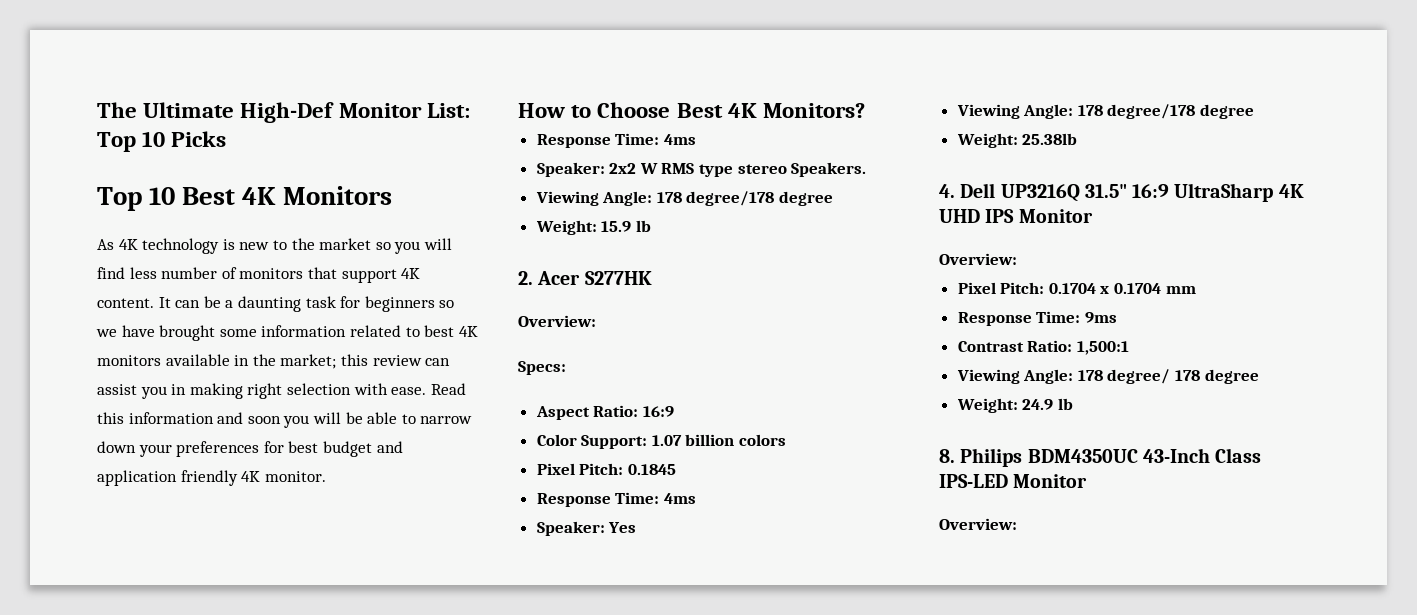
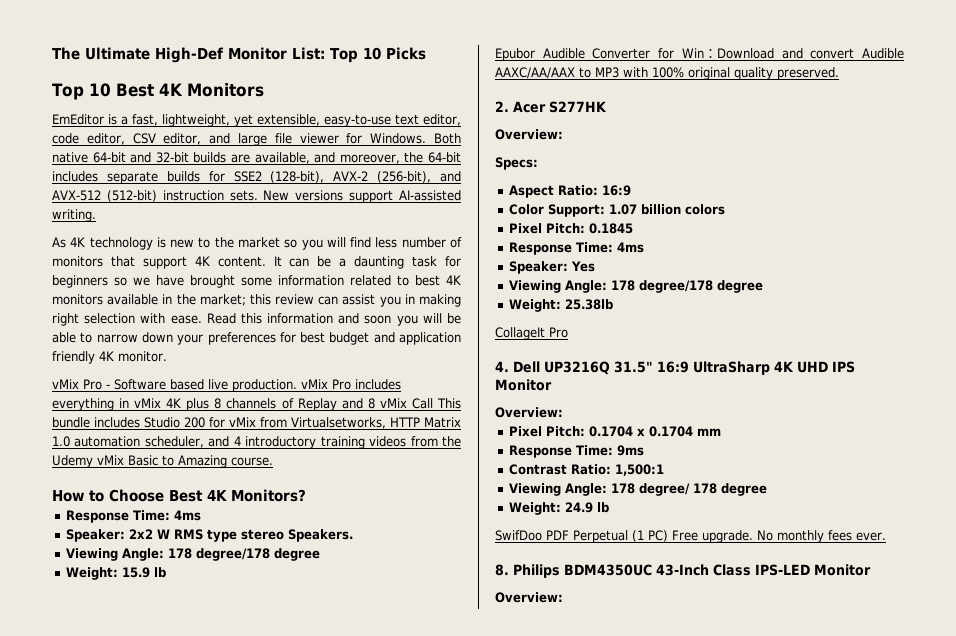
+ EmEditor is a fast, lightweight, yet extensible, easy-to-use text editor, code editor, CSV editor, and large file viewer for Windows. Both native 64-bit and 32-bit builds are available, and moreover, the 64-bit includes separate builds for SSE2 (128-bit), AVX-2 (256-bit), and AVX-512 (512-bit) instruction sets. New versions support AI-assisted writing.
+ vMix Pro - Software based live production. vMix Pro includes everything in vMix 4K plus 8 channels of Replay and 8 vMix Call This bundle includes Studio 200 for vMix from Virtualsetworks, HTTP Matrix 1.0 automation scheduler, and 4 introductory training videos from the Udemy vMix Basic to Amazing course.
+ Epubor Audible Converter for Win：Download and convert Audible AAXC/AA/AAX to MP3 with 100% original quality preserved.
+ CollageIt Pro
+ SwifDoo PDF Perpetual (1 PC) Free upgrade. No monthly fees ever.

